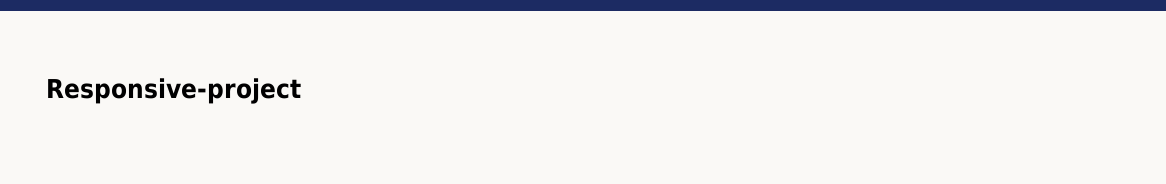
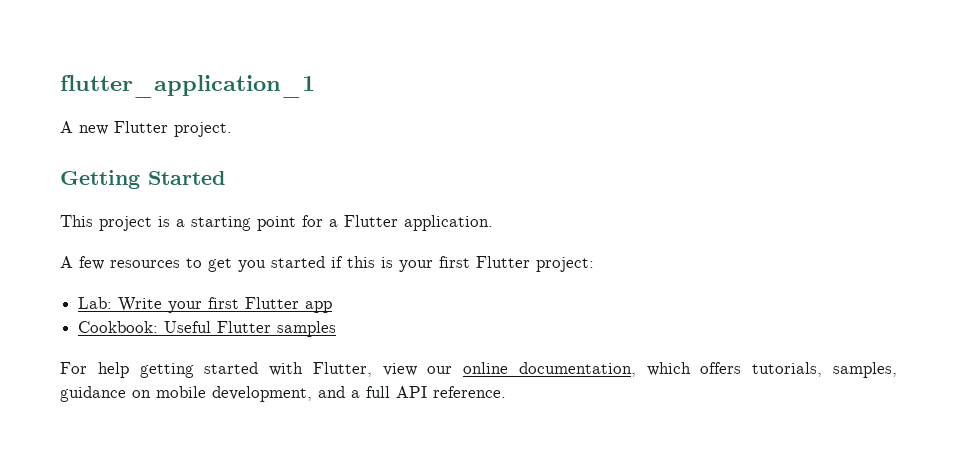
- Responsive-project
+ flutter_application_1
+ A new Flutter project.
+ Getting Started
+ This project is a starting point for a Flutter application.
+ A few resources to get you started if this is your first Flutter project:
+ Lab: Write your first Flutter app
+ Cookbook: Useful Flutter samples
+ For help getting started with Flutter, view our online documentation, which offers tutorials, samples, guidance on mobile development, and a full API reference.

